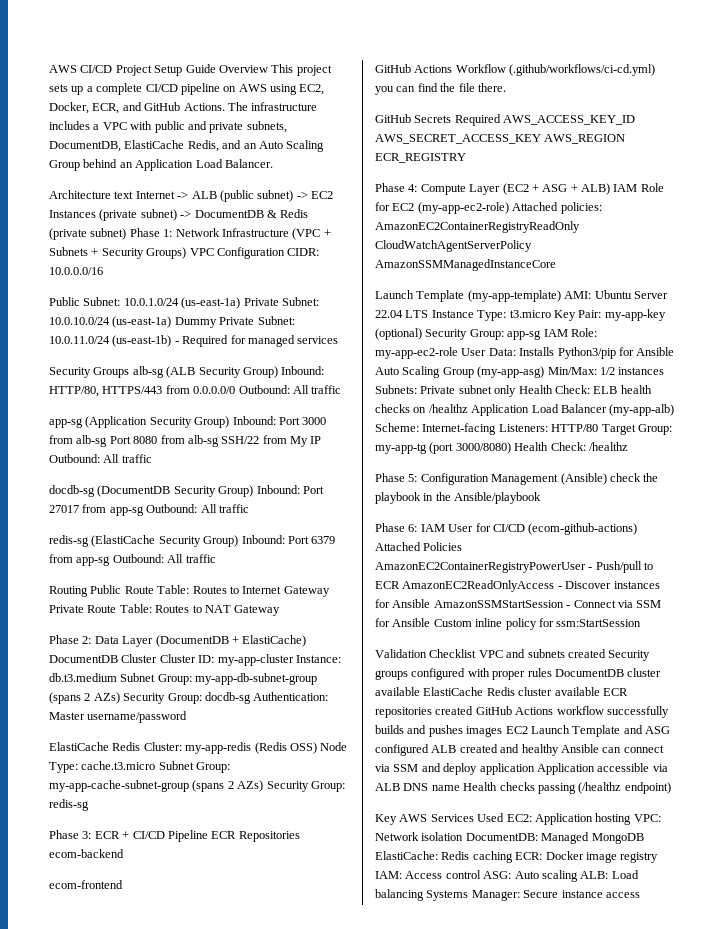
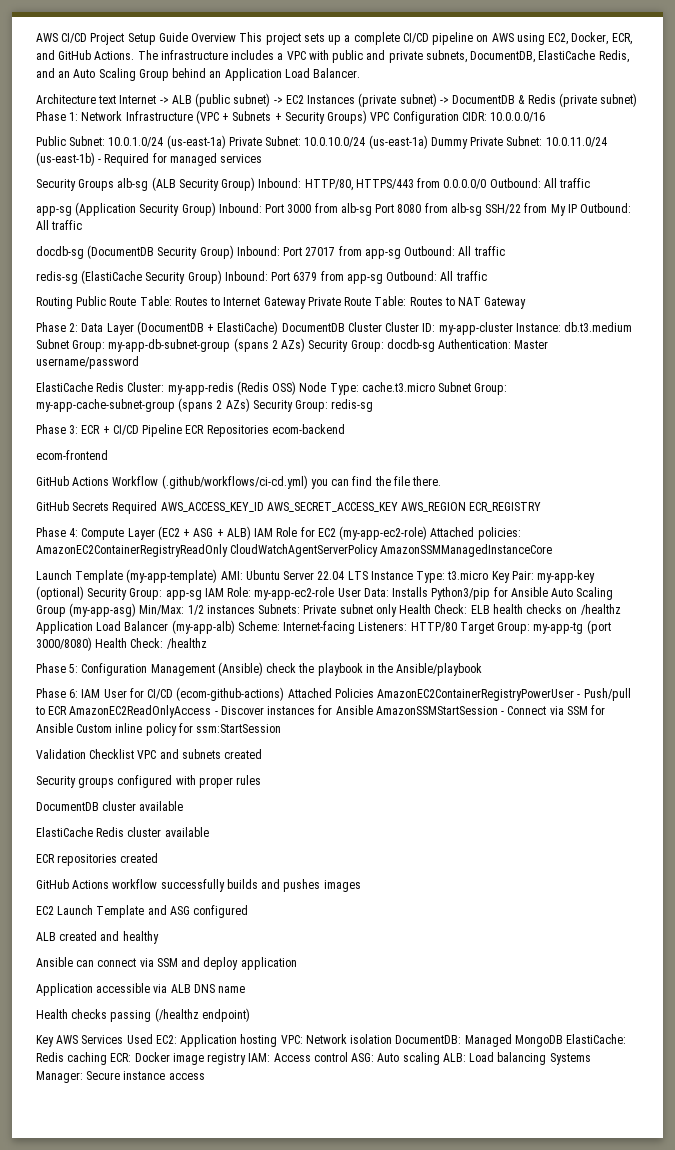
- Validation Checklist VPC and subnets created Security groups configured with proper rules DocumentDB cluster available ElastiCache Redis cluster available ECR repositories created GitHub Actions workflow successfully builds and pushes images EC2 Launch Template and ASG configured ALB created and healthy Ansible can connect via SSM and deploy application Application accessible via ALB DNS name Health checks passing (/healthz endpoint)
+ Validation Checklist VPC and subnets created
+ Security groups configured with proper rules
+ DocumentDB cluster available
+ ElastiCache Redis cluster available
+ ECR repositories created
+ GitHub Actions workflow successfully builds and pushes images
+ EC2 Launch Template and ASG configured
+ ALB created and healthy
+ Ansible can connect via SSM and deploy application
+ Application accessible via ALB DNS name
+ Health checks passing (/healthz endpoint)

